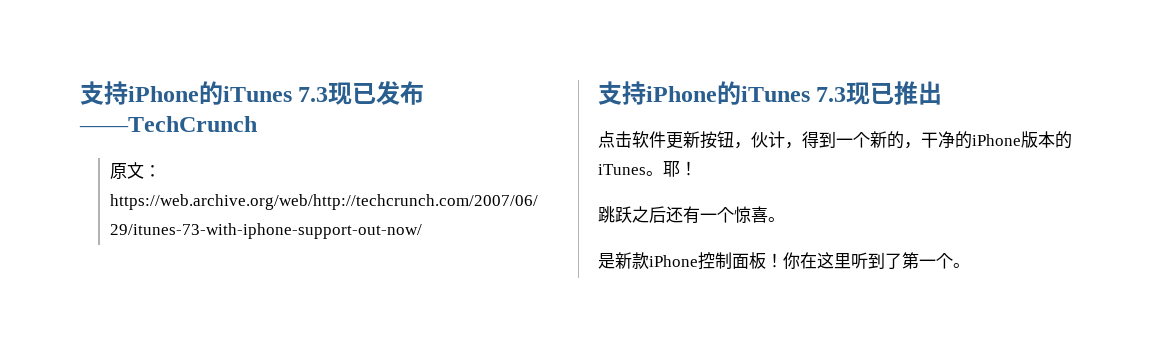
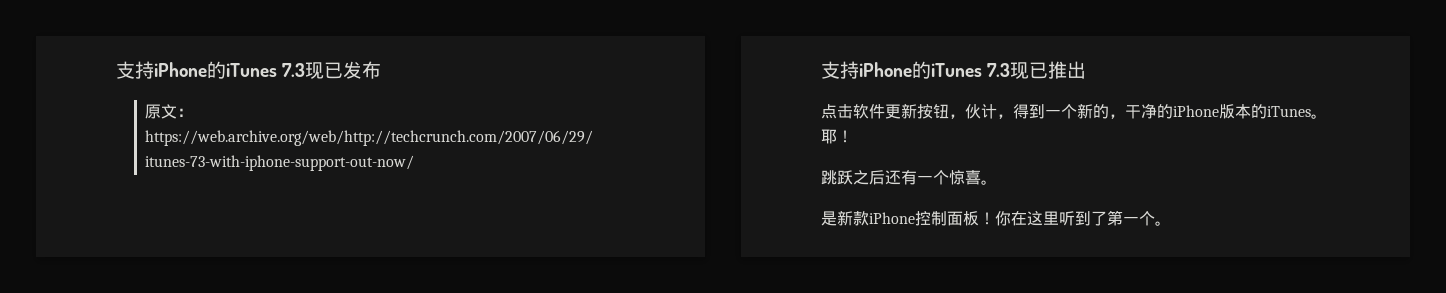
- 支持iPhone的iTunes 7.3现已发布——TechCrunch
+ 支持iPhone的iTunes 7.3现已发布

